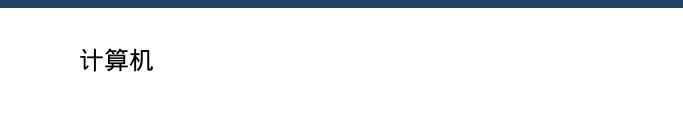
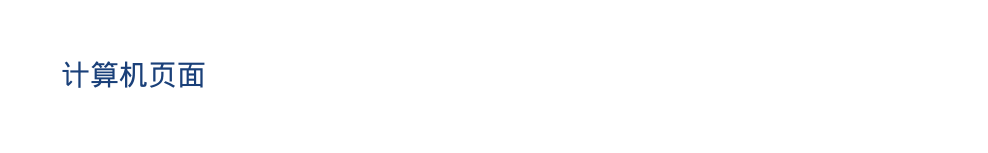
- 计算机
+ 计算机页面

